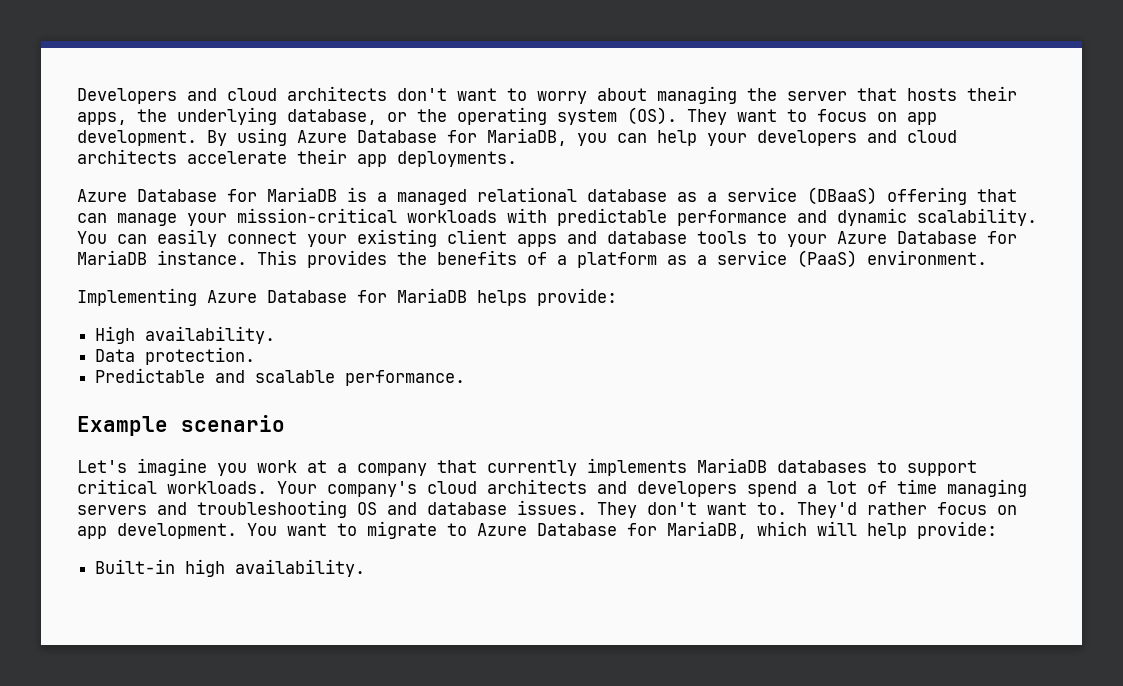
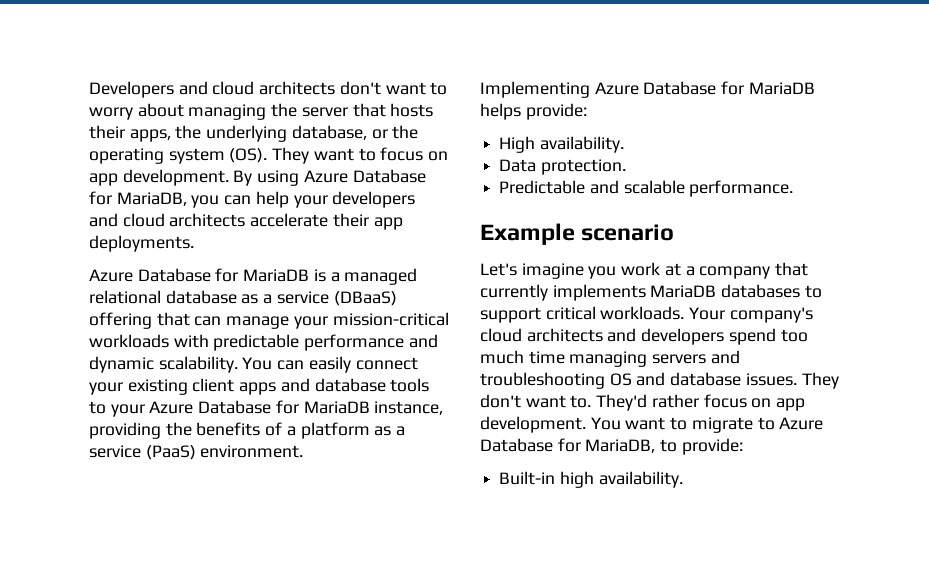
- You can easily connect your existing client apps and database tools to your Azure Database for MariaDB instance. This provides the benefits of a platform as a service (PaaS) environment.
+ You can easily connect your existing client apps and database tools to your Azure Database for MariaDB instance, providing the benefits of a platform as a service (PaaS) environment.
- Your company's cloud architects and developers spend a lot of time managing servers and troubleshooting OS and database issues.
+ Your company's cloud architects and developers spend too much time managing servers and troubleshooting OS and database issues.
- You want to migrate to Azure Database for MariaDB, which will help provide:
+ You want to migrate to Azure Database for MariaDB, to provide:

